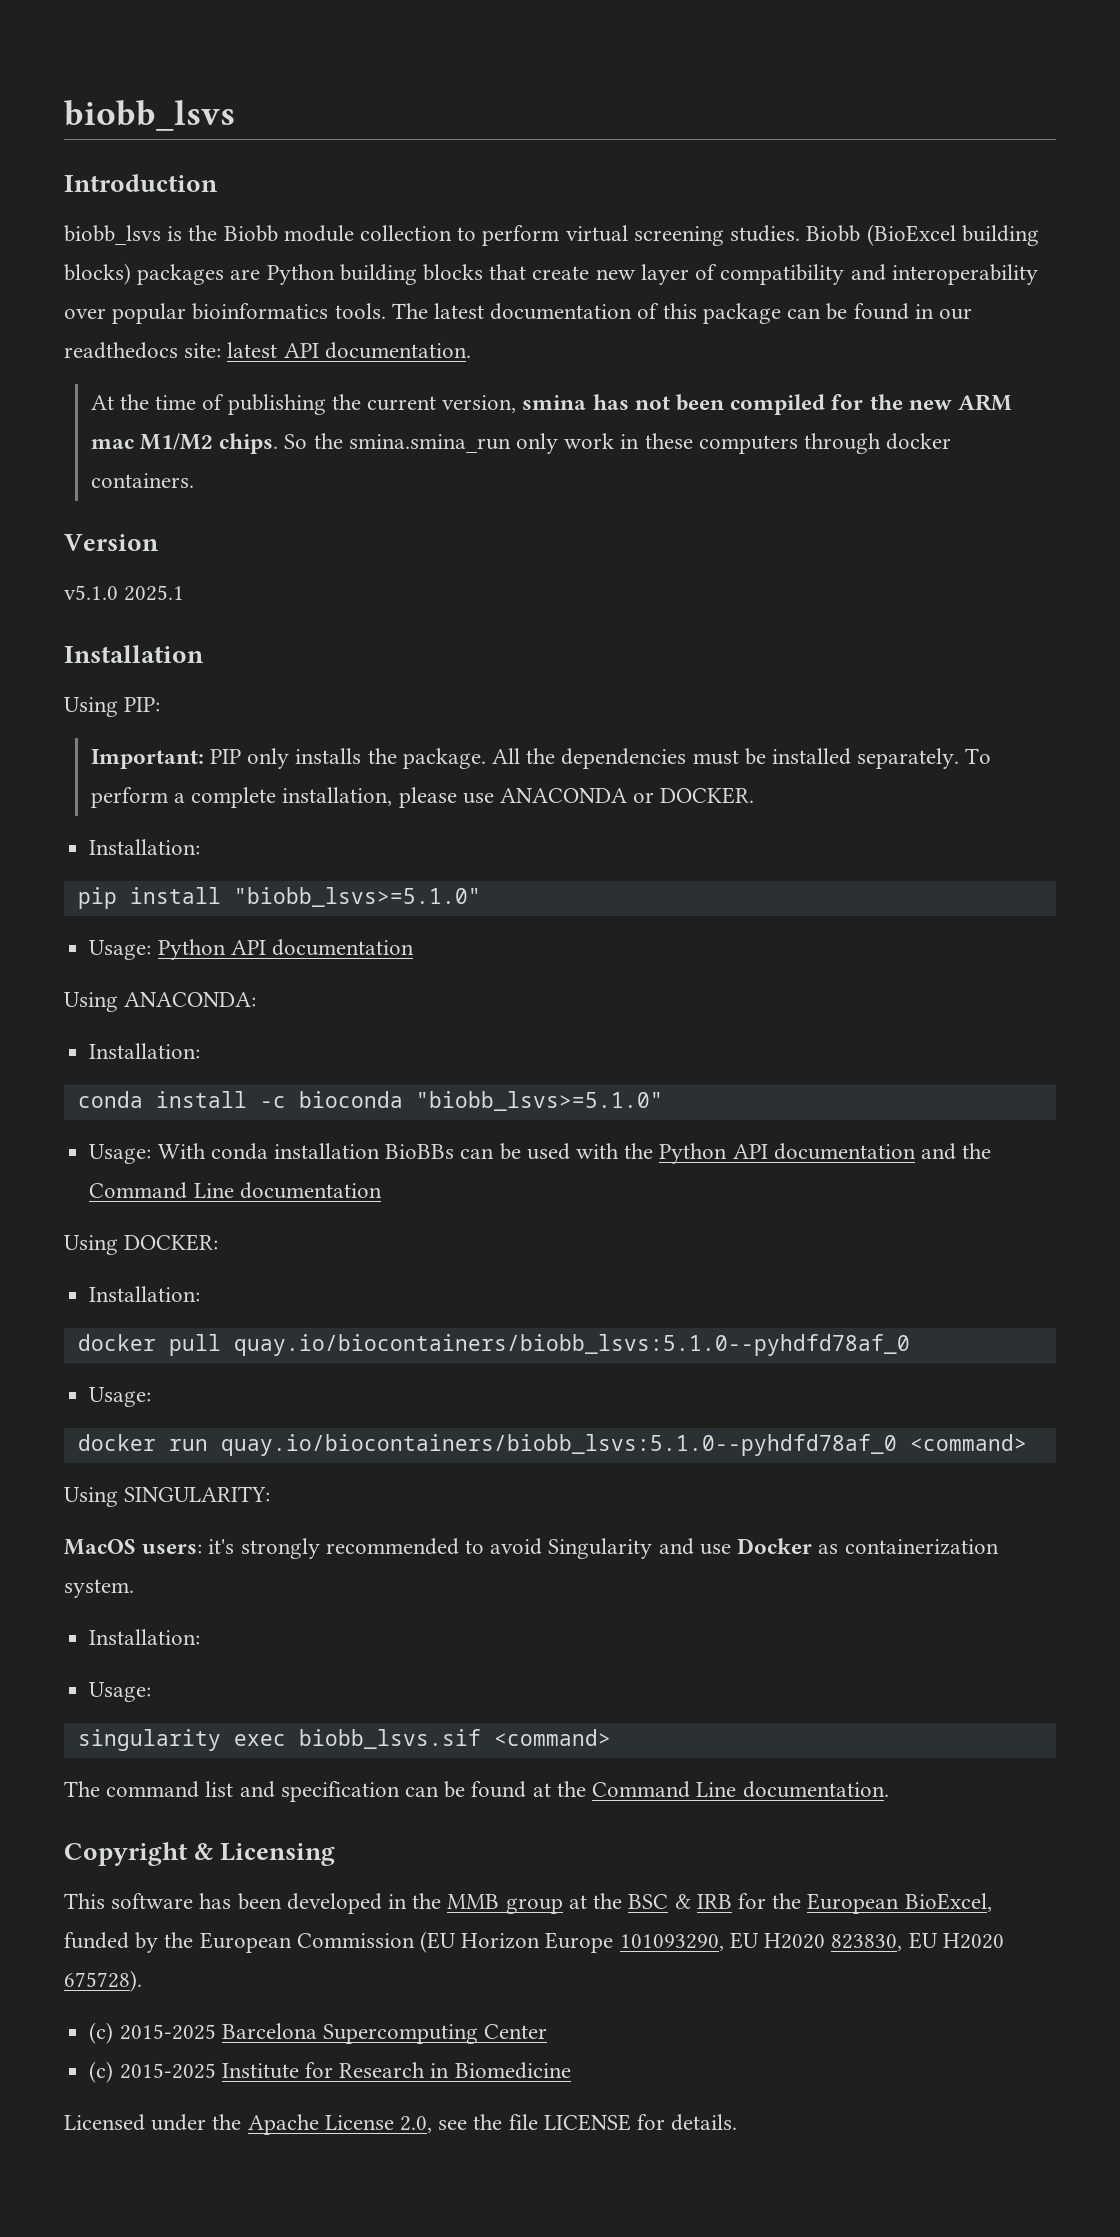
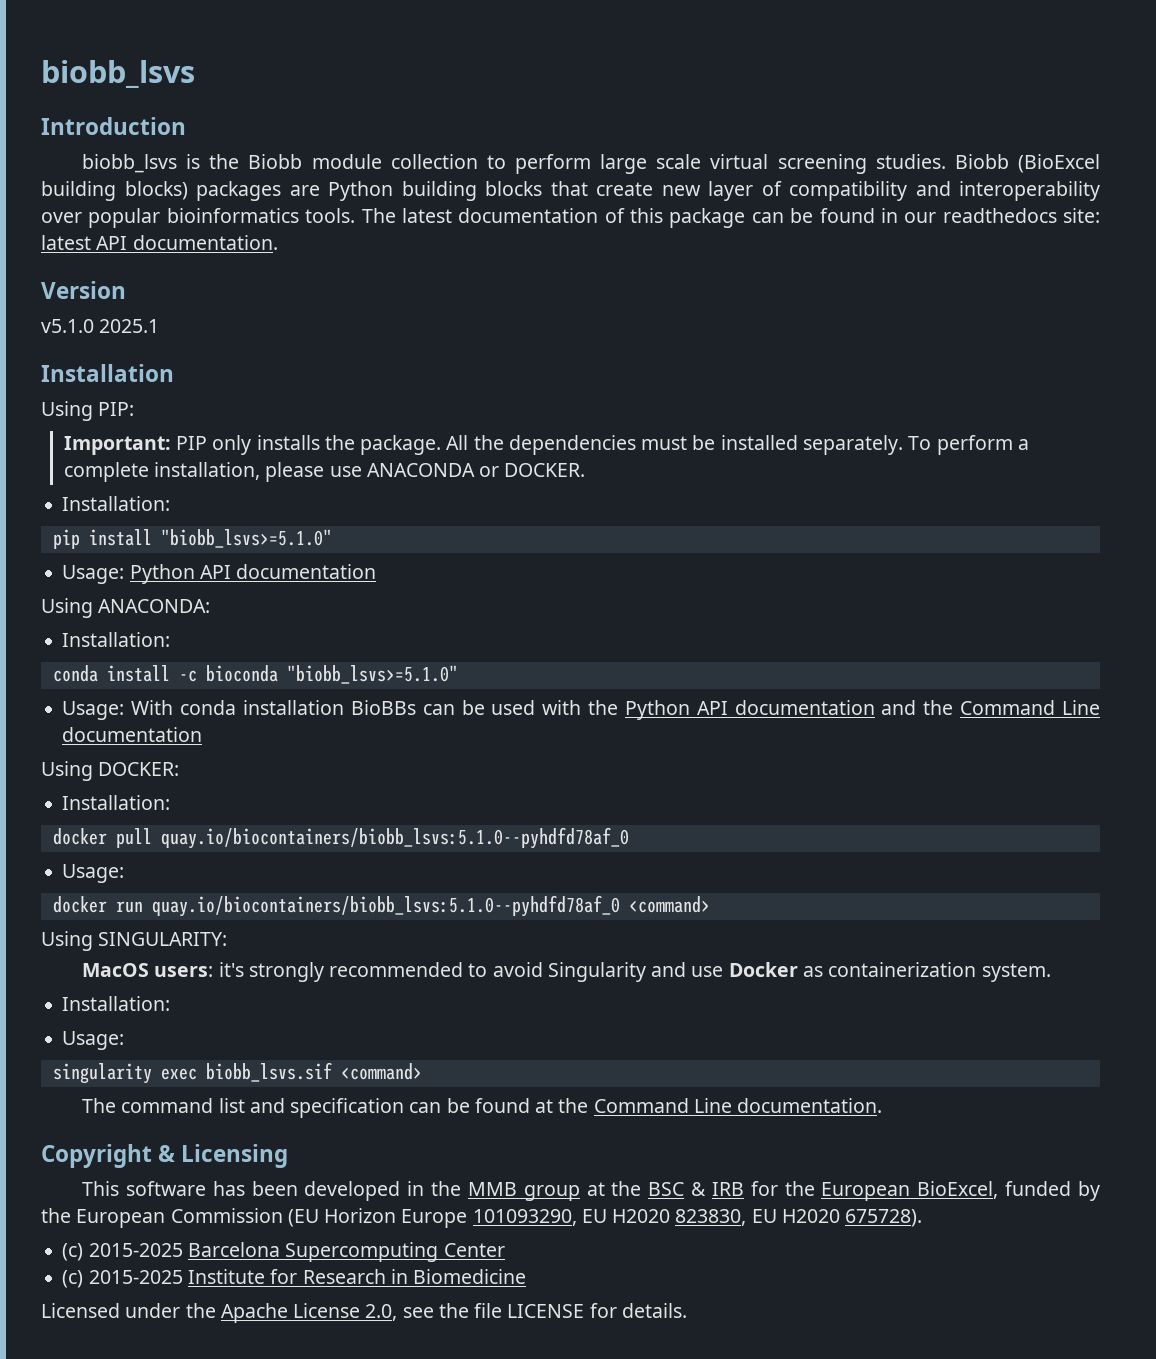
- biobb_lsvs is the Biobb module collection to perform virtual screening studies.
+ biobb_lsvs is the Biobb module collection to perform large scale virtual screening studies.
- At the time of publishing the current version, smina has not been compiled for the new ARM mac M1/M2 chips. So the smina.smina_run only work in these computers through docker containers.

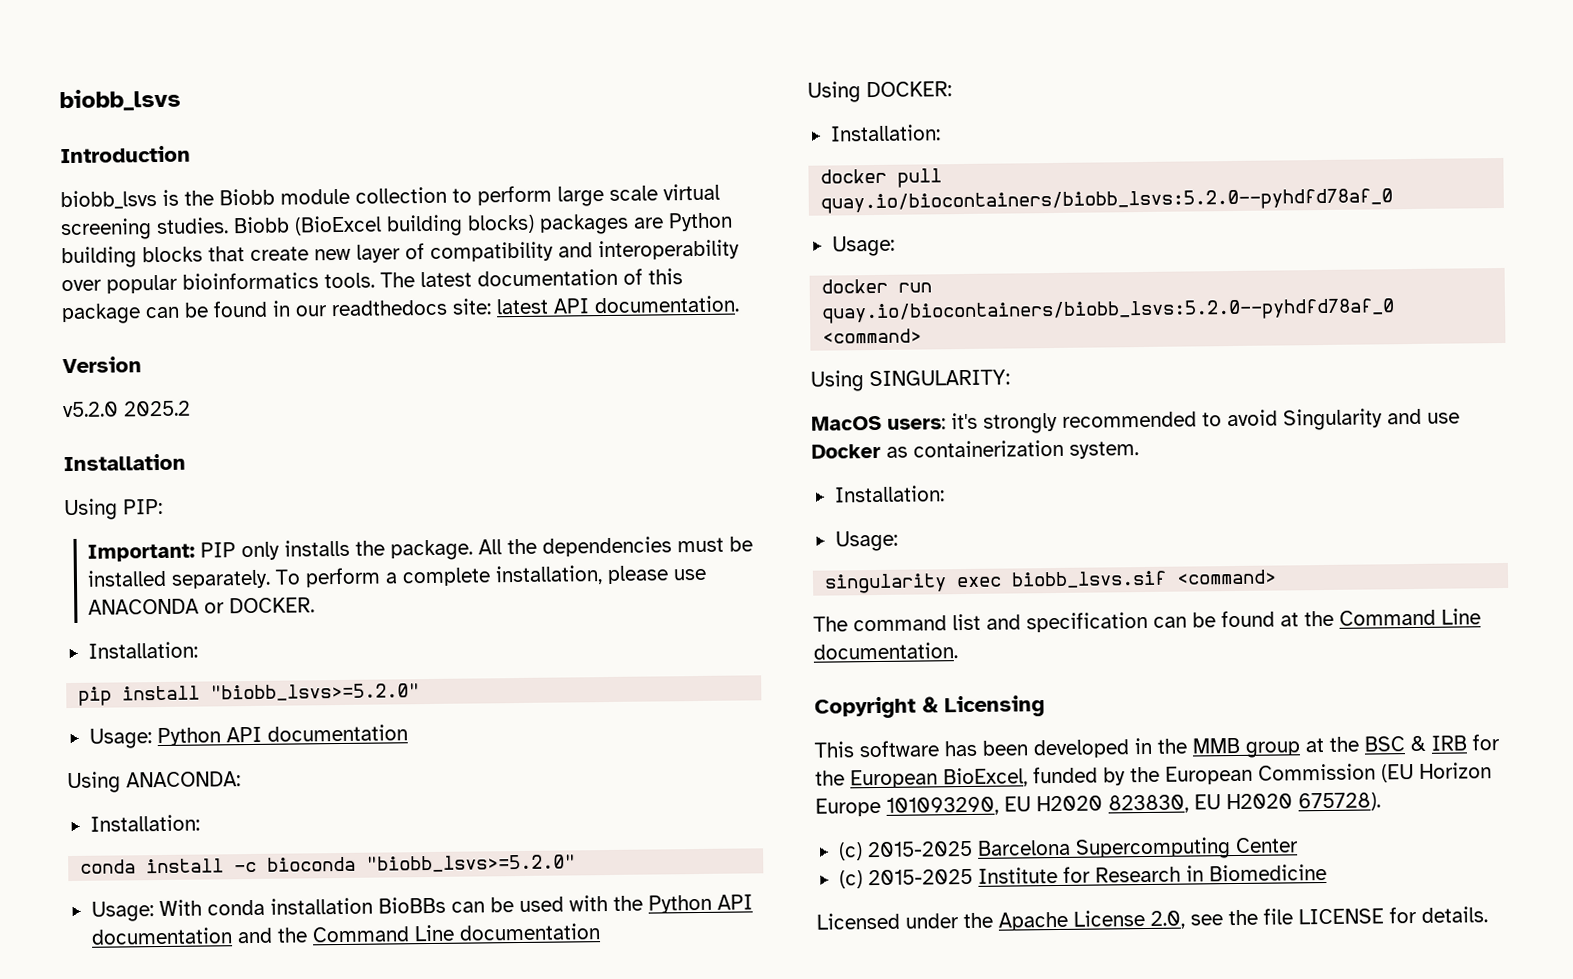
- v5.1.0 2025.1
+ v5.2.0 2025.2
- pip install "biobb_lsvs>=5.1.0"
+ pip install "biobb_lsvs>=5.2.0"
- conda install -c bioconda "biobb_lsvs>=5.1.0"
+ conda install -c bioconda "biobb_lsvs>=5.2.0"
- docker pull quay.io/biocontainers/biobb_lsvs:5.1.0--pyhdfd78af_0
+ docker pull quay.io/biocontainers/biobb_lsvs:5.2.0--pyhdfd78af_0
- docker run quay.io/biocontainers/biobb_lsvs:5.1.0--pyhdfd78af_0 <command>
+ docker run quay.io/biocontainers/biobb_lsvs:5.2.0--pyhdfd78af_0 <command>

